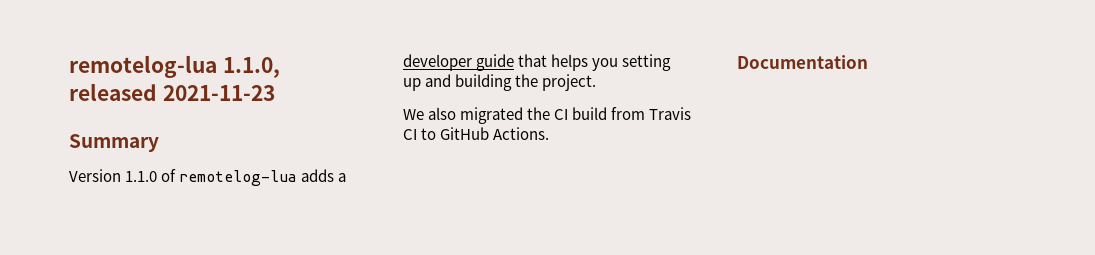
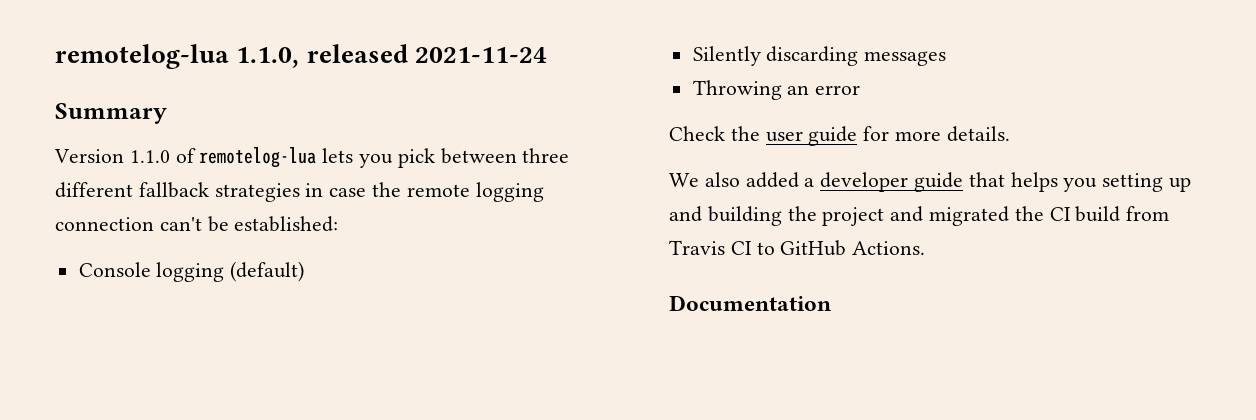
- remotelog-lua 1.1.0, released 2021-11-23
+ remotelog-lua 1.1.0, released 2021-11-24
- Version 1.1.0 of remotelog-lua adds a developer guide that helps you setting up and building the project.
- We also migrated the CI build from Travis CI to GitHub Actions.
+ Version 1.1.0 of remotelog-lua lets you pick between three different fallback strategies in case the remote logging connection can't be established:
+ Console logging (default)
+ Silently discarding messages
+ Throwing an error
+ Check the user guide for more details.
+ We also added a developer guide that helps you setting up and building the project and migrated the CI build from Travis CI to GitHub Actions.

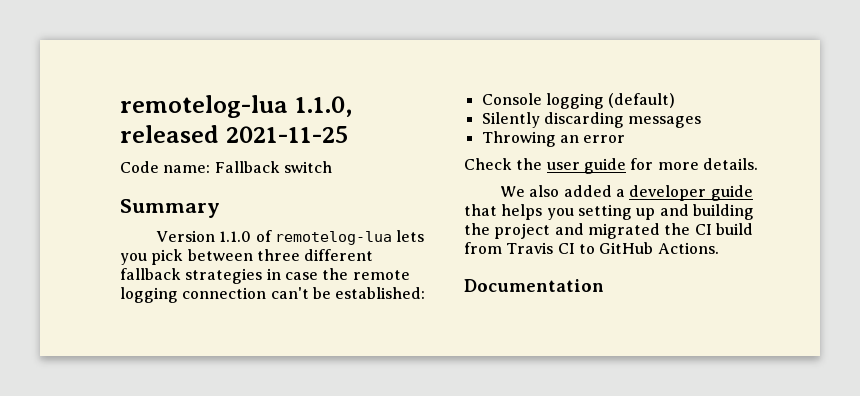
- remotelog-lua 1.1.0, released 2021-11-24
+ remotelog-lua 1.1.0, released 2021-11-25
+ Code name: Fallback switch

